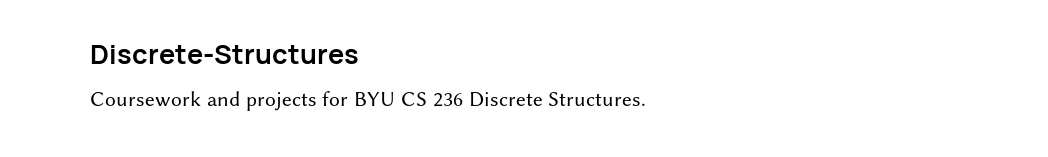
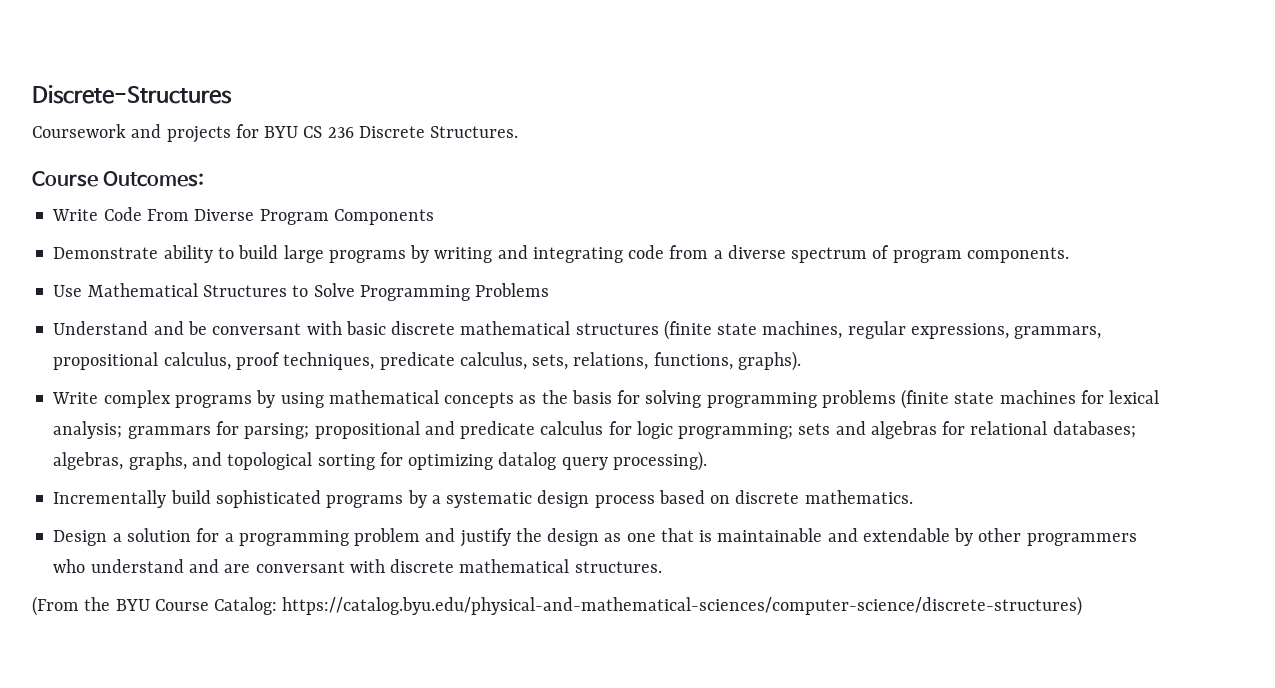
+ Course Outcomes:
+ Write Code From Diverse Program Components
+ Demonstrate ability to build large programs by writing and integrating code from a diverse spectrum of program components.
+ Use Mathematical Structures to Solve Programming Problems
+ Understand and be conversant with basic discrete mathematical structures (finite state machines, regular expressions, grammars, propositional calculus, proof techniques, predicate calculus, sets, relations, functions, graphs).
+ Write complex programs by using mathematical concepts as the basis for solving programming problems (finite state machines for lexical analysis; grammars for parsing; propositional and predicate calculus for logic programming; sets and algebras for relational databases; algebras, graphs, and topological sorting for optimizing datalog query processing).
+ Incrementally build sophisticated programs by a systematic design process based on discrete mathematics.
+ Design a solution for a programming problem and justify the design as one that is maintainable and extendable by other programmers who understand and are conversant with discrete mathematical structures.
+ (From the BYU Course Catalog: https://catalog.byu.edu/physical-and-mathematical-sciences/computer-science/discrete-structures)

